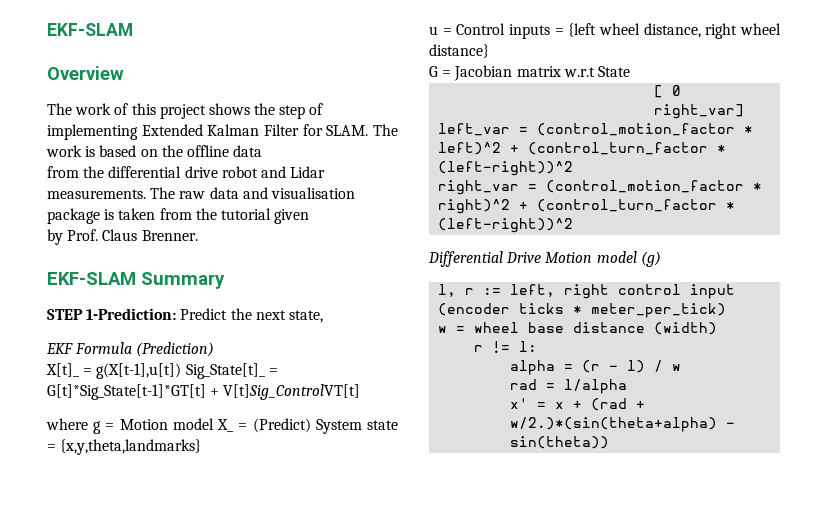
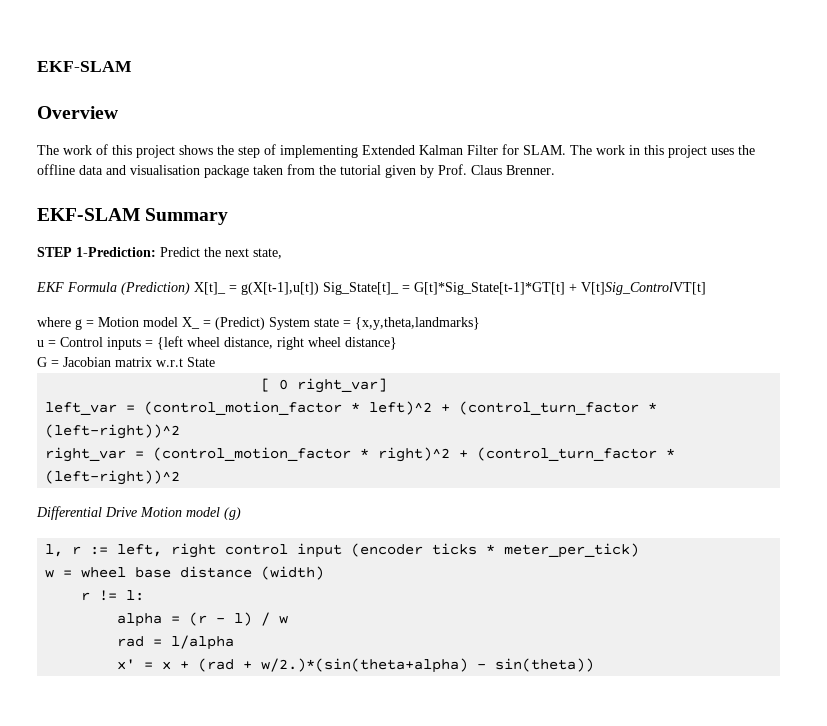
- The work is based on the offline data
- from the differential drive robot and Lidar measurements. The raw data and visualisation package is taken from the tutorial given
- by Prof. Claus Brenner.
+ The work in this project uses the offline data and visualisation package taken from the tutorial given by Prof. Claus Brenner.
- EKF Formula (Prediction)
- X[t]_ = g(X[t-1],u[t]) Sig_State[t]_ = G[t]*Sig_State[t-1]*GT[t] + V[t]Sig_ControlVT[t]
+ EKF Formula (Prediction) X[t]_ = g(X[t-1],u[t]) Sig_State[t]_ = G[t]*Sig_State[t-1]*GT[t] + V[t]Sig_ControlVT[t]

